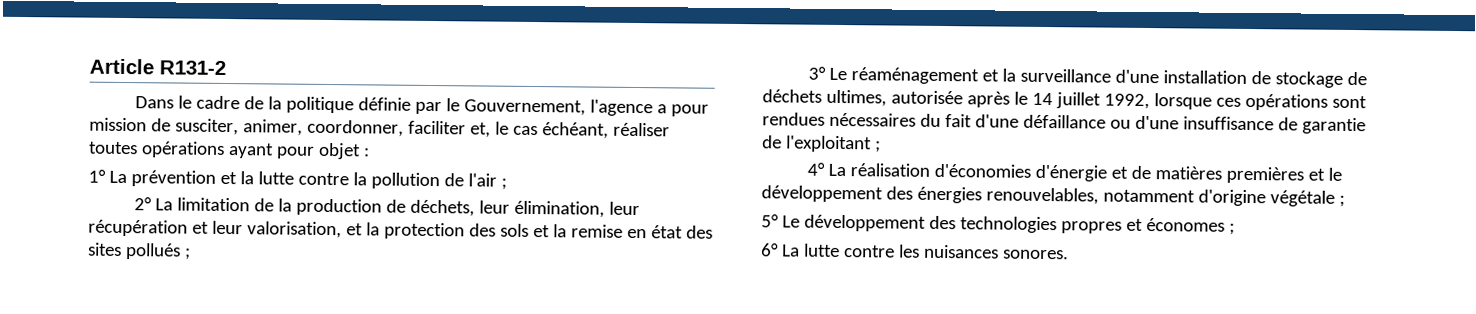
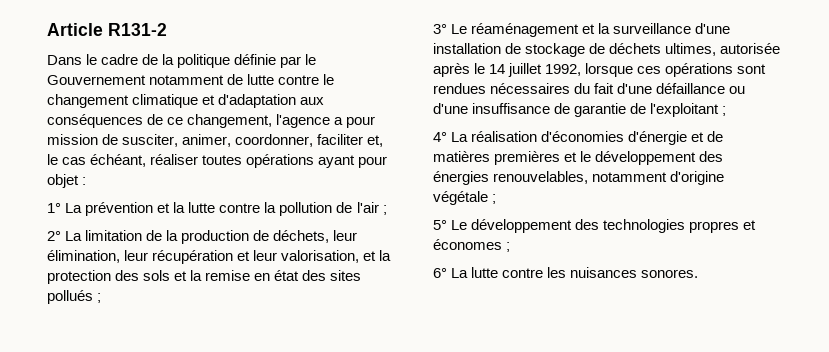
- Dans le cadre de la politique définie par le Gouvernement, l'agence a pour mission de susciter, animer, coordonner, faciliter et, le cas échéant, réaliser toutes opérations ayant pour objet :
+ Dans le cadre de la politique définie par le Gouvernement notamment de lutte contre le changement climatique et d'adaptation aux conséquences de ce changement, l'agence a pour mission de susciter, animer, coordonner, faciliter et, le cas échéant, réaliser toutes opérations ayant pour objet :

